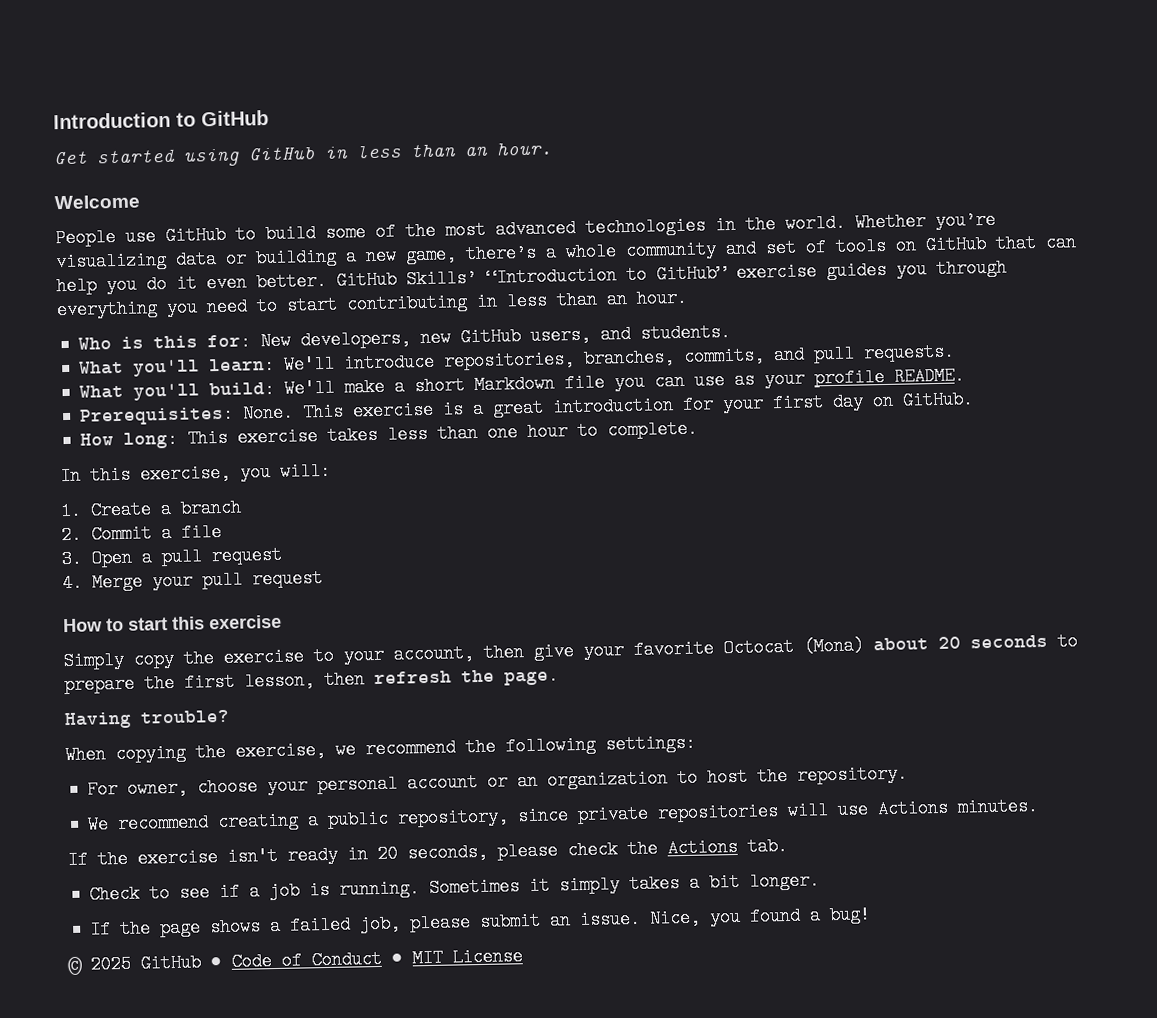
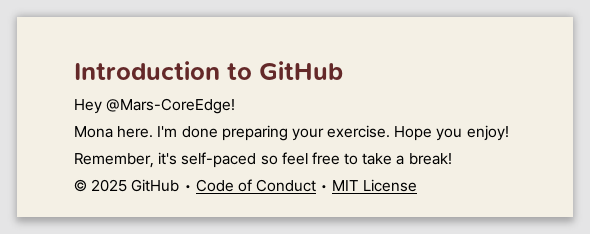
- Get started using GitHub in less than an hour.
- Welcome
- People use GitHub to build some of the most advanced technologies in the world. Whether you’re visualizing data or building a new game, there’s a whole community and set of tools on GitHub that can help you do it even better. GitHub Skills’ “Introduction to GitHub” exercise guides you through everything you need to start contributing in less than an hour.
- Who is this for: New developers, new GitHub users, and students.
- What you'll learn: We'll introduce repositories, branches, commits, and pull requests.
- What you'll build: We'll make a short Markdown file you can use as your profile README.
- Prerequisites: None. This exercise is a great introduction for your first day on GitHub.
- How long: This exercise takes less than one hour to complete.
- In this exercise, you will:
- 1. Create a branch
- 2. Commit a file
- 3. Open a pull request
- 4. Merge your pull request
- How to start this exercise
- Simply copy the exercise to your account, then give your favorite Octocat (Mona) about 20 seconds to prepare the first lesson, then refresh the page.
- Having trouble?
- When copying the exercise, we recommend the following settings:
- For owner, choose your personal account or an organization to host the repository.
- We recommend creating a public repository, since private repositories will use Actions minutes.
- If the exercise isn't ready in 20 seconds, please check the Actions tab.
- Check to see if a job is running. Sometimes it simply takes a bit longer.
- If the page shows a failed job, please submit an issue. Nice, you found a bug!
+ Hey @Mars-CoreEdge!
+ Mona here. I'm done preparing your exercise. Hope you enjoy!
+ Remember, it's self-paced so feel free to take a break!

